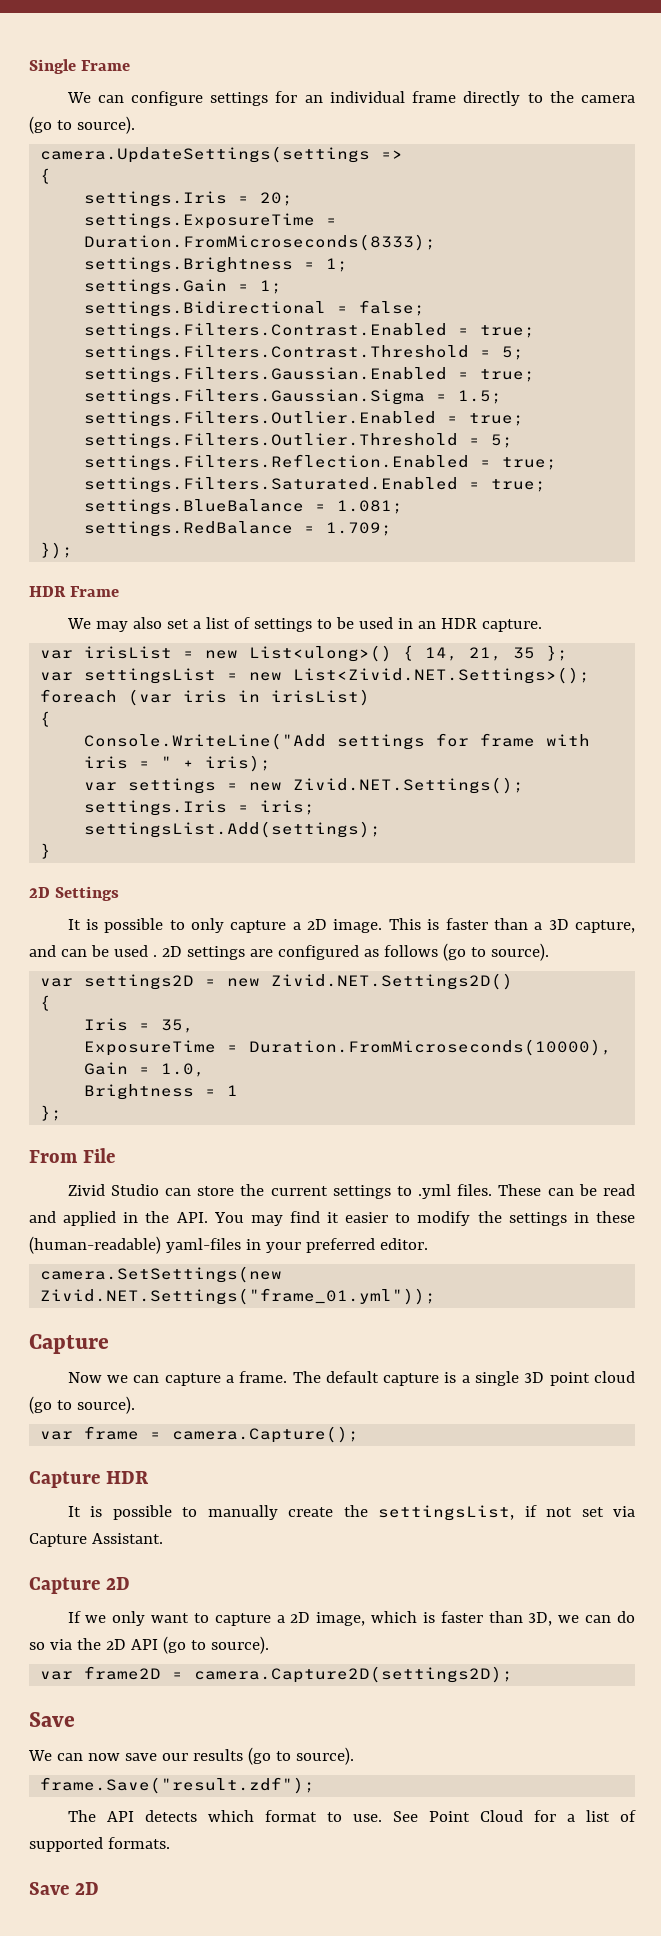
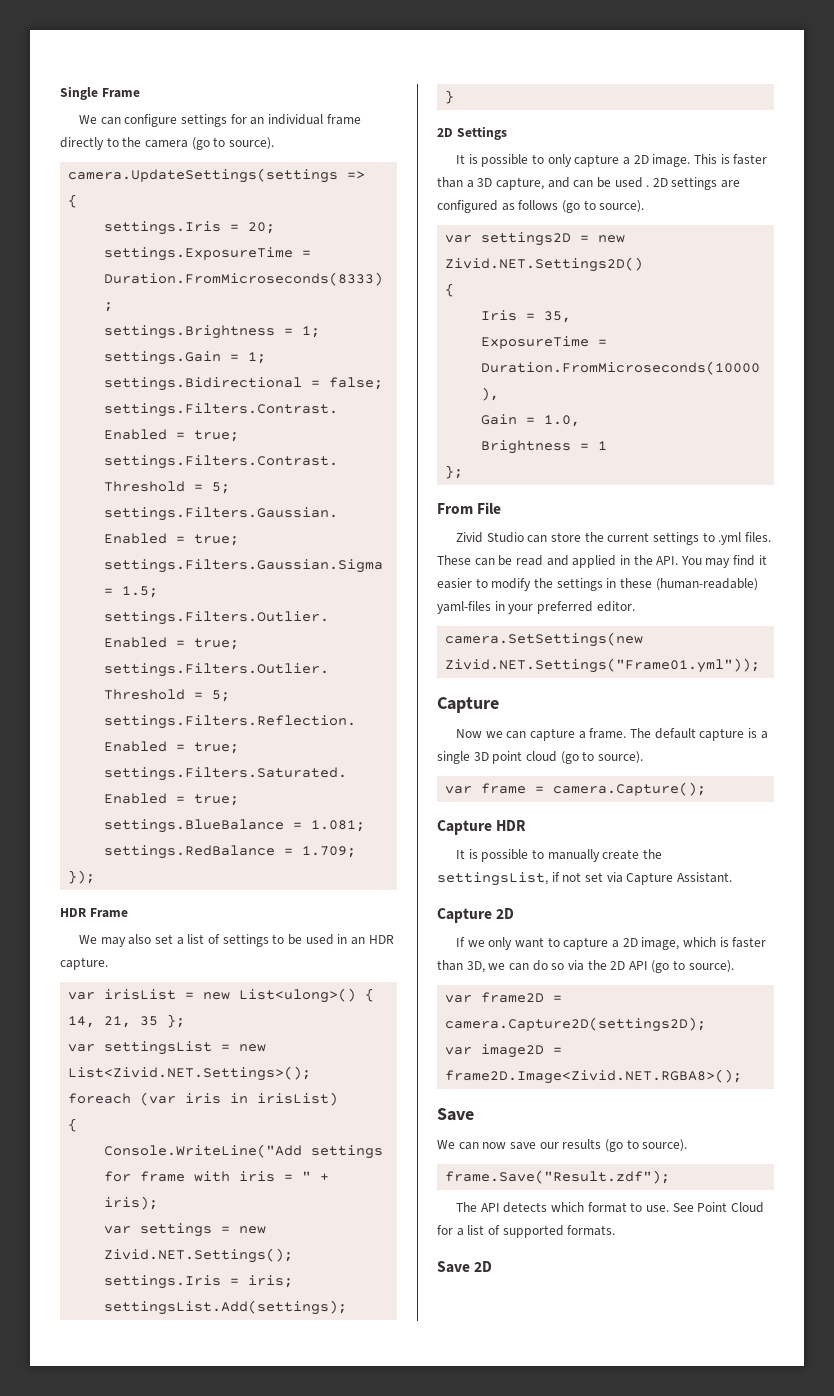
- camera.SetSettings(new Zivid.NET.Settings("frame_01.yml"));
+ camera.SetSettings(new Zivid.NET.Settings("Frame01.yml"));
+ var image2D = frame2D.Image<Zivid.NET.RGBA8>();
- frame.Save("result.zdf");
+ frame.Save("Result.zdf");

